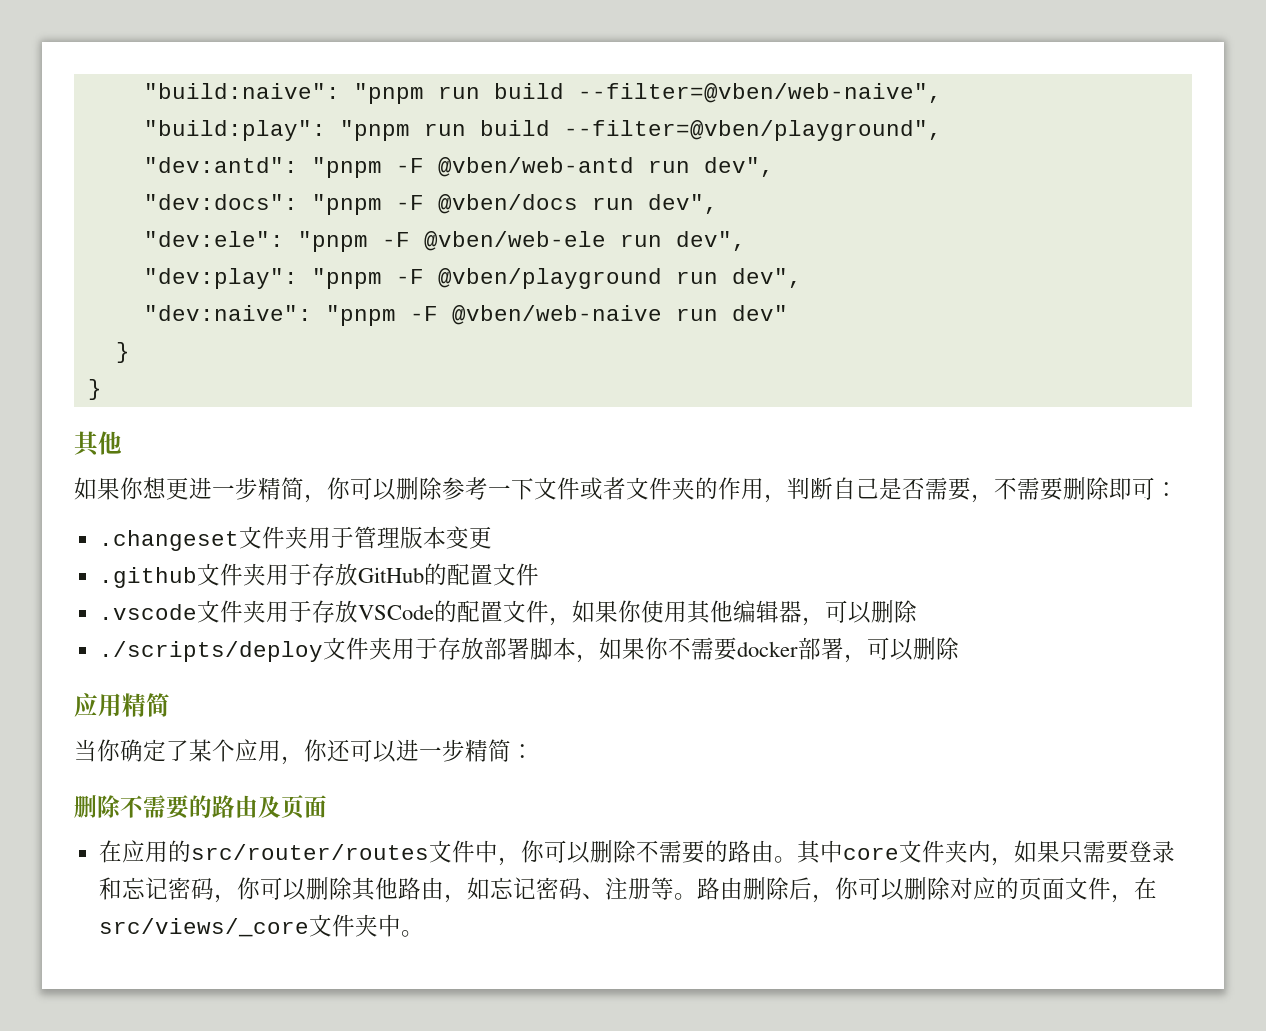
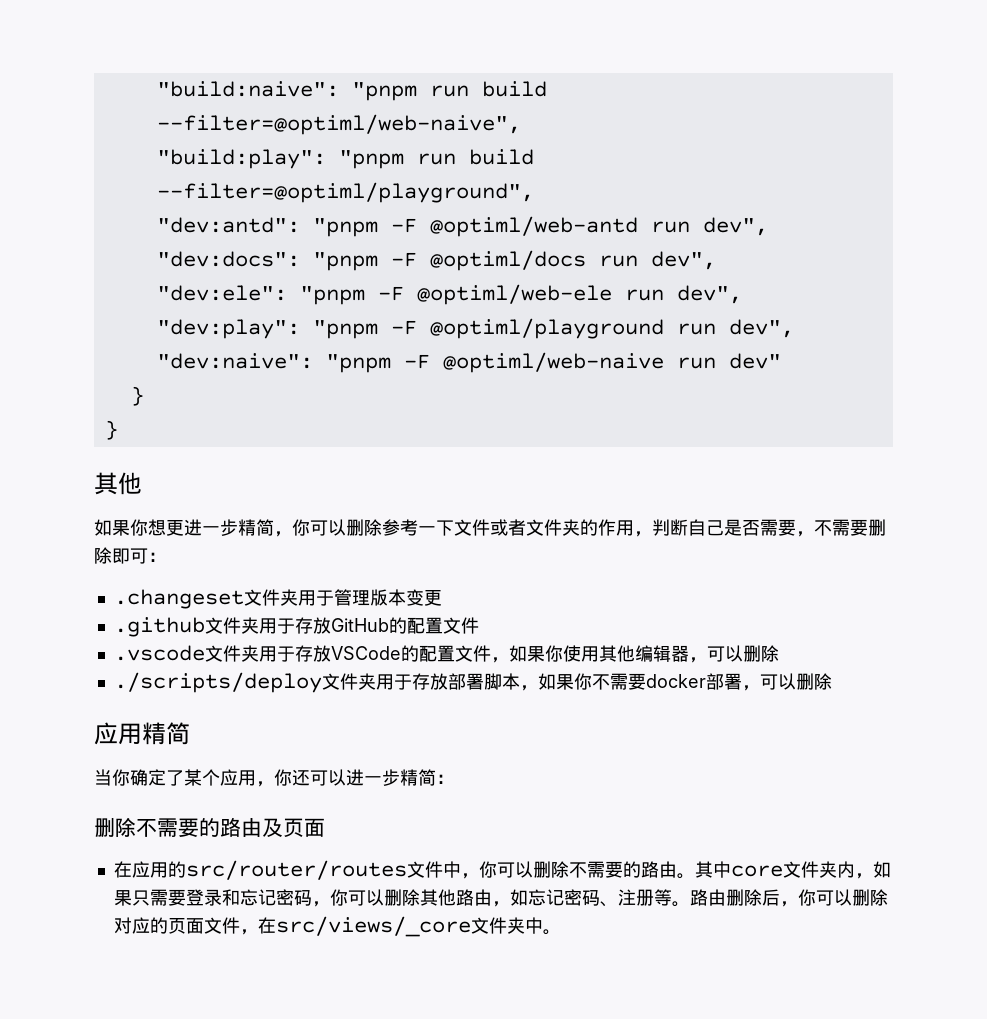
- "build:naive": "pnpm run build --filter=@vben/web-naive",
+ "build:naive": "pnpm run build --filter=@optiml/web-naive",
- "build:play": "pnpm run build --filter=@vben/playground",
+ "build:play": "pnpm run build --filter=@optiml/playground",
- "dev:antd": "pnpm -F @vben/web-antd run dev",
+ "dev:antd": "pnpm -F @optiml/web-antd run dev",
- "dev:docs": "pnpm -F @vben/docs run dev",
+ "dev:docs": "pnpm -F @optiml/docs run dev",
- "dev:ele": "pnpm -F @vben/web-ele run dev",
+ "dev:ele": "pnpm -F @optiml/web-ele run dev",
- "dev:play": "pnpm -F @vben/playground run dev",
+ "dev:play": "pnpm -F @optiml/playground run dev",
- "dev:naive": "pnpm -F @vben/web-naive run dev"
+ "dev:naive": "pnpm -F @optiml/web-naive run dev"

